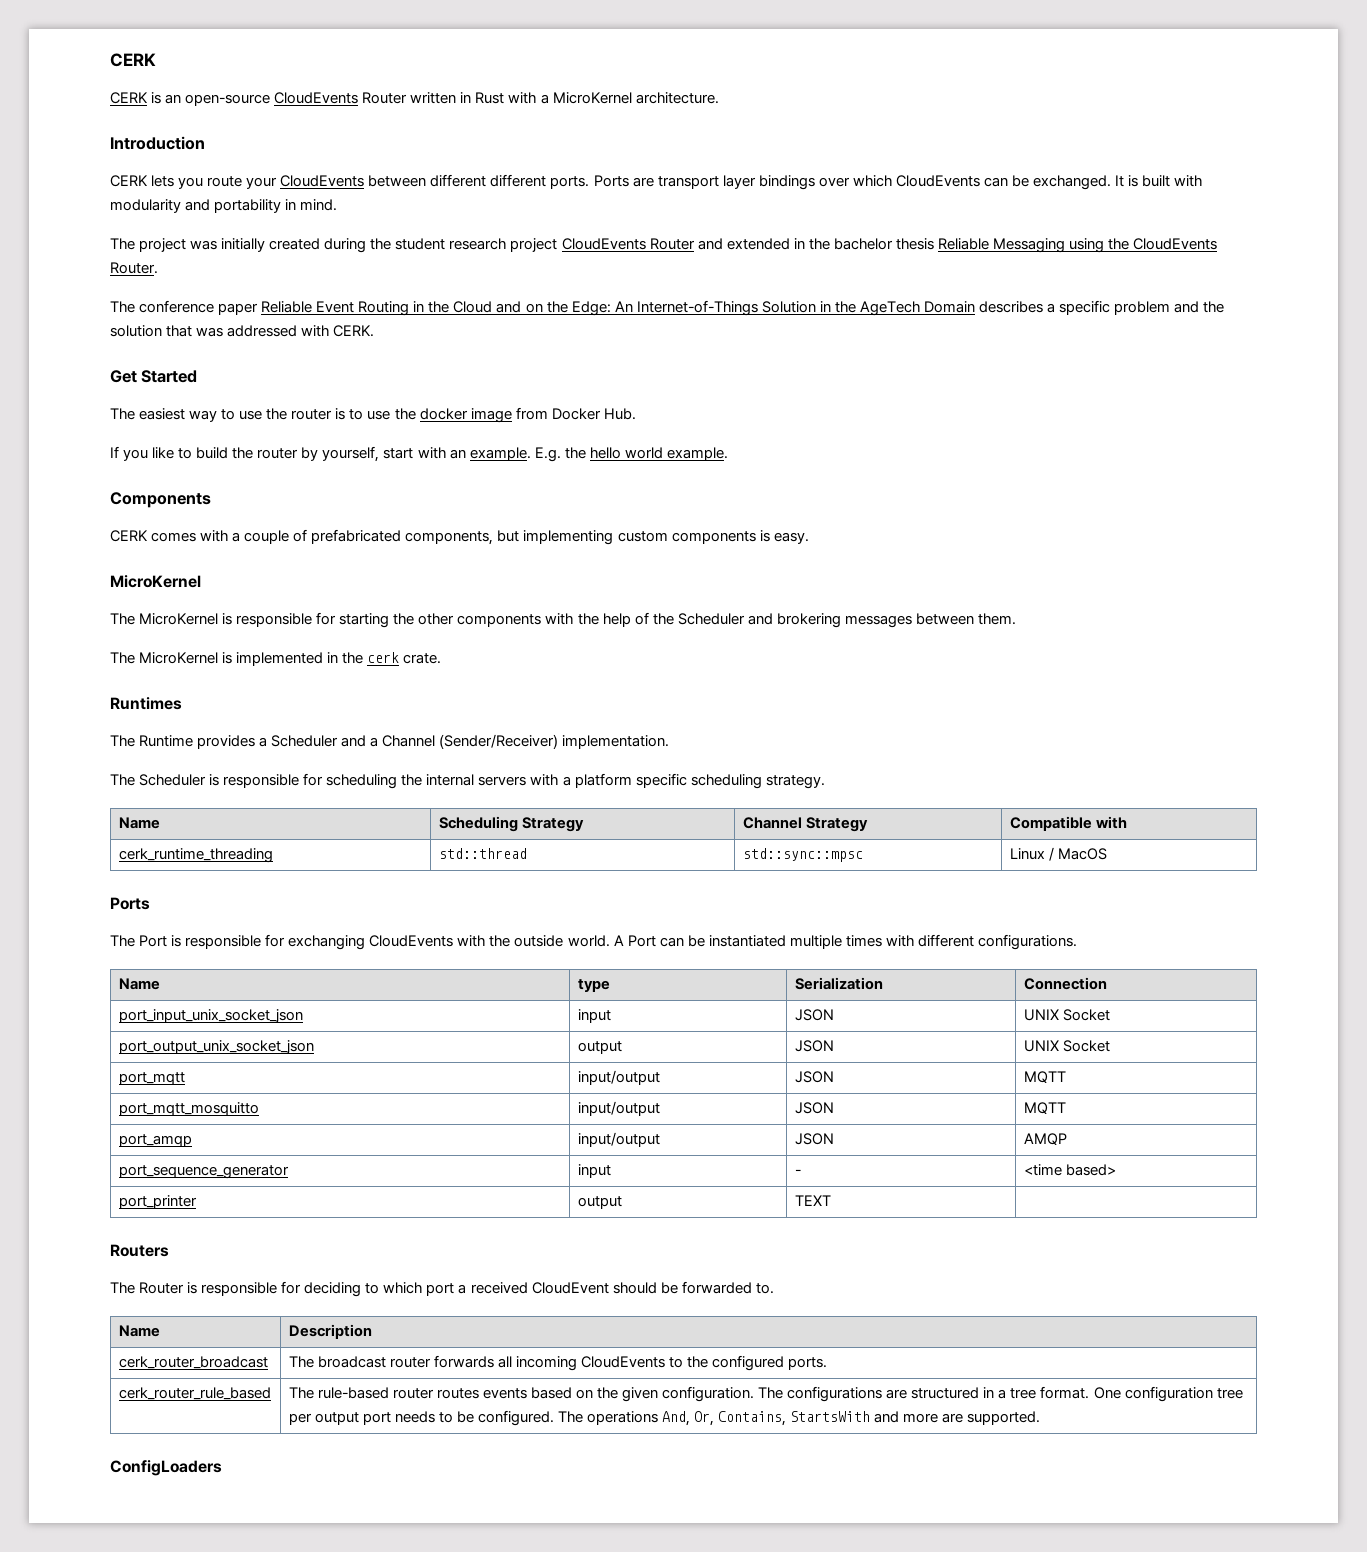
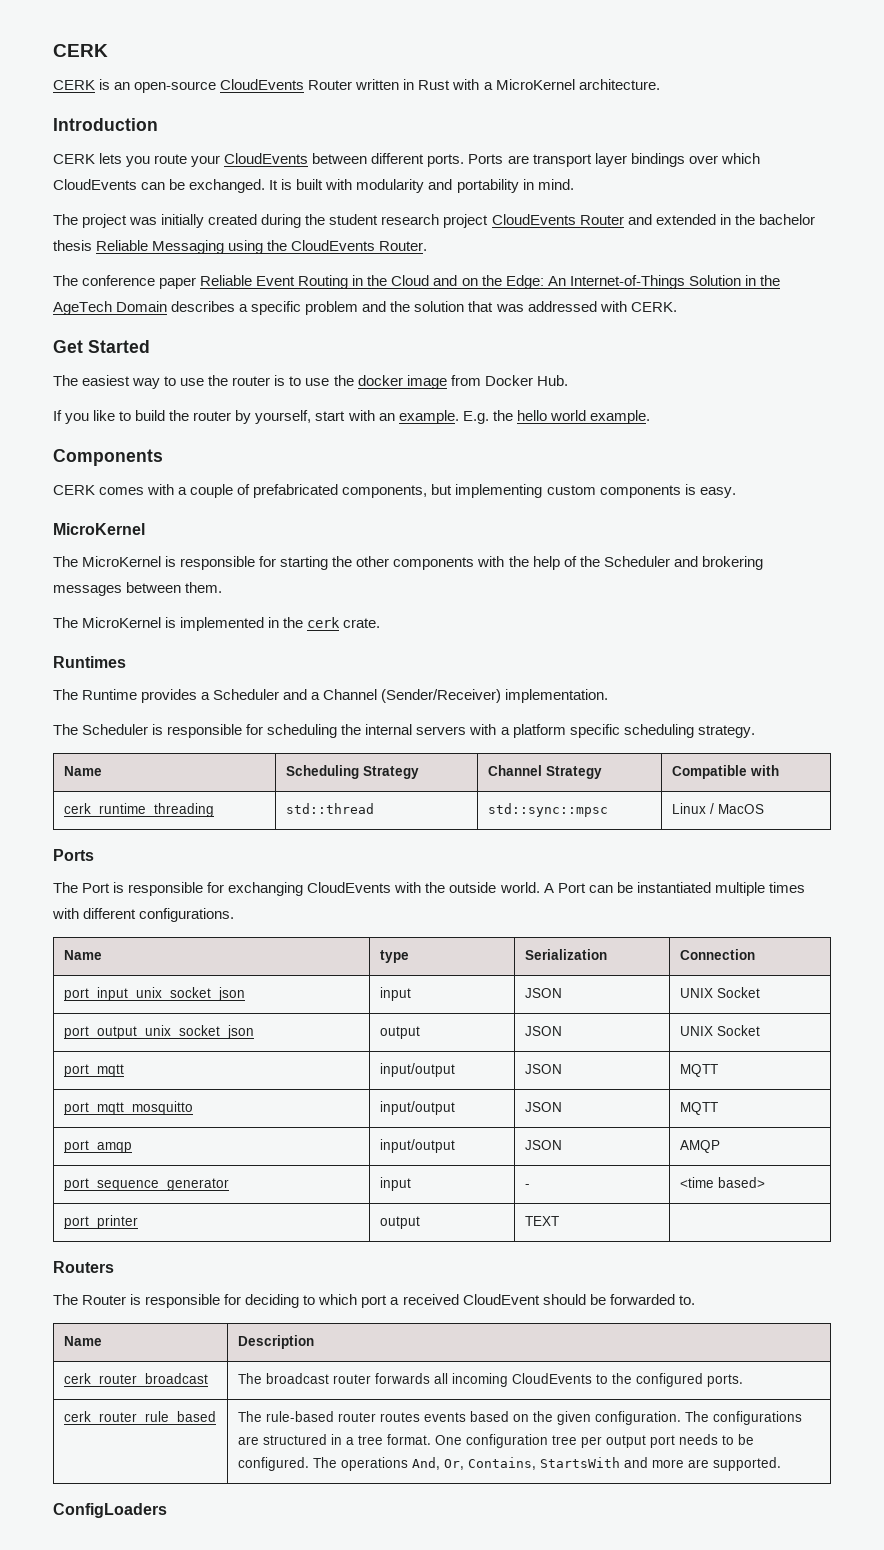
- CERK lets you route your CloudEvents between different different ports.
+ CERK lets you route your CloudEvents between different ports.

